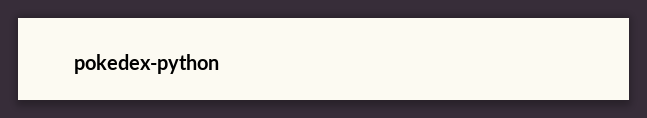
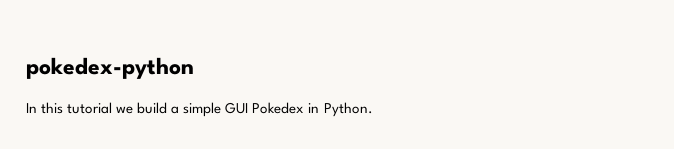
+ In this tutorial we build a simple GUI Pokedex in Python.

